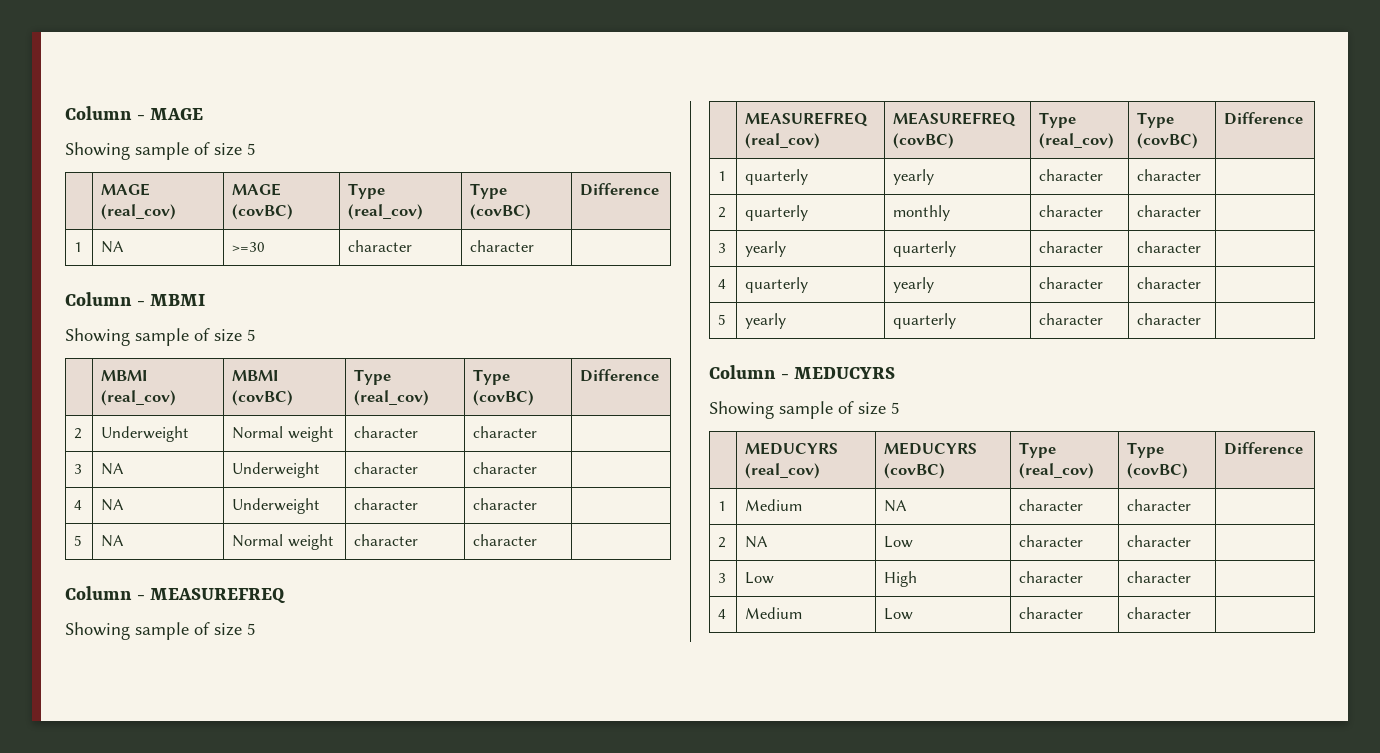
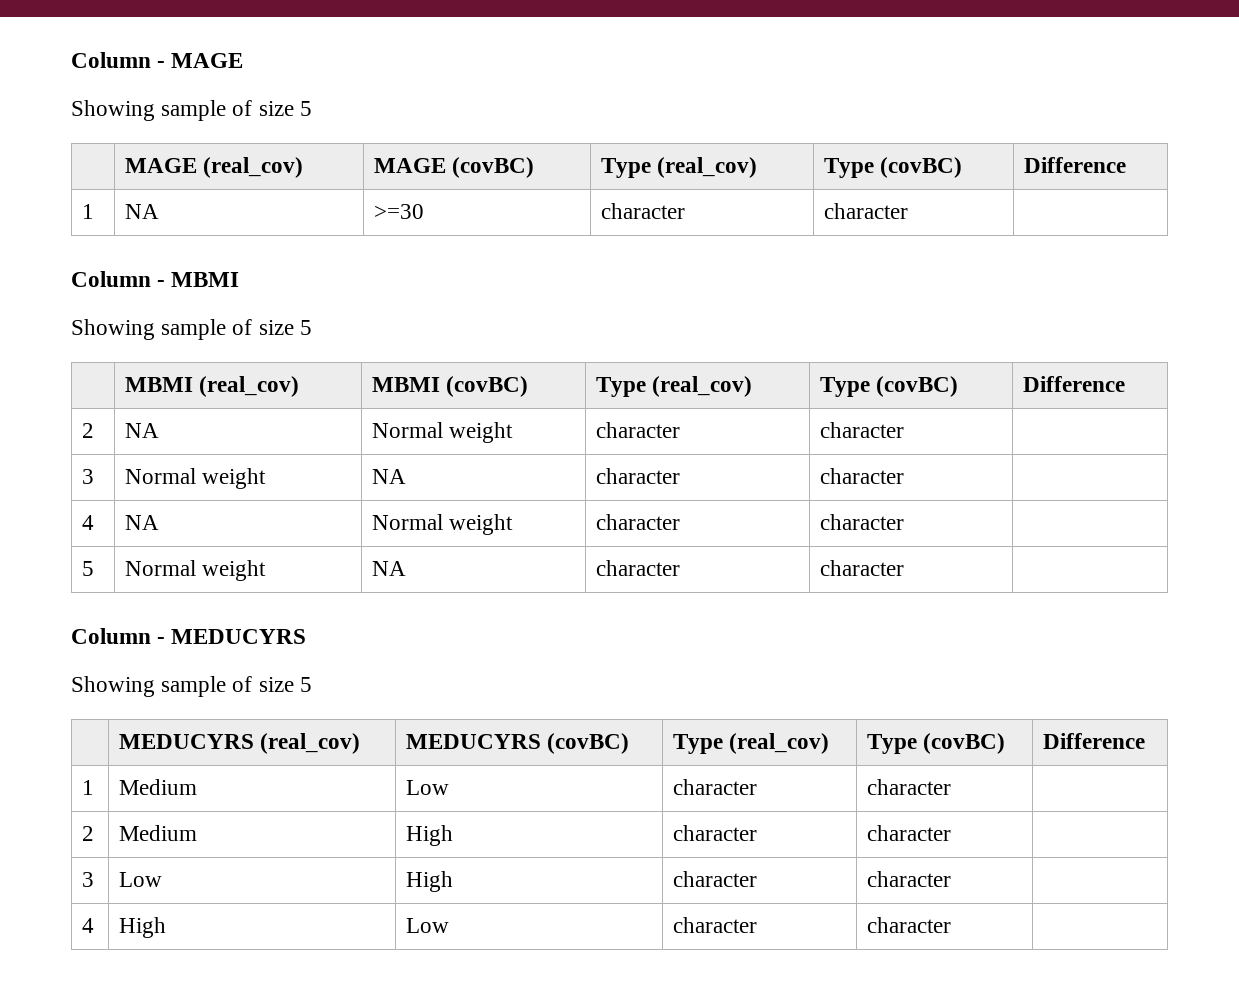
- 2 | Underweight | Normal weight | character | character |
+ 2 | NA | Normal weight | character | character |
- 3 | NA | Underweight | character | character |
+ 3 | Normal weight | NA | character | character |
- 4 | NA | Underweight | character | character |
- 5 | NA | Normal weight | character | character |
- Column - MEASUREFREQ
- Showing sample of size 5
- | MEASUREFREQ (real_cov) | MEASUREFREQ (covBC) | Type (real_cov) | Type (covBC) | Difference
- 1 | quarterly | yearly | character | character |
- 2 | quarterly | monthly | character | character |
- 3 | yearly | quarterly | character | character |
- 4 | quarterly | yearly | character | character |
- 5 | yearly | quarterly | character | character |
+ 4 | NA | Normal weight | character | character |
+ 5 | Normal weight | NA | character | character |
- 1 | Medium | NA | character | character |
- 2 | NA | Low | character | character |
+ 1 | Medium | Low | character | character |
+ 2 | Medium | High | character | character |
- 4 | Medium | Low | character | character |
+ 4 | High | Low | character | character |

